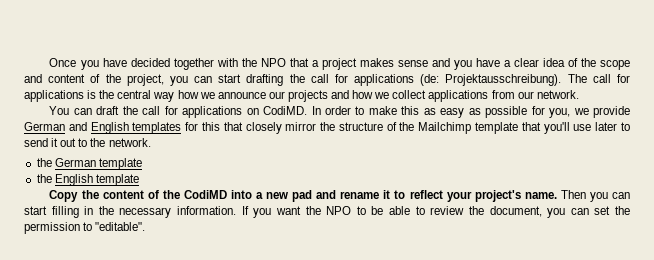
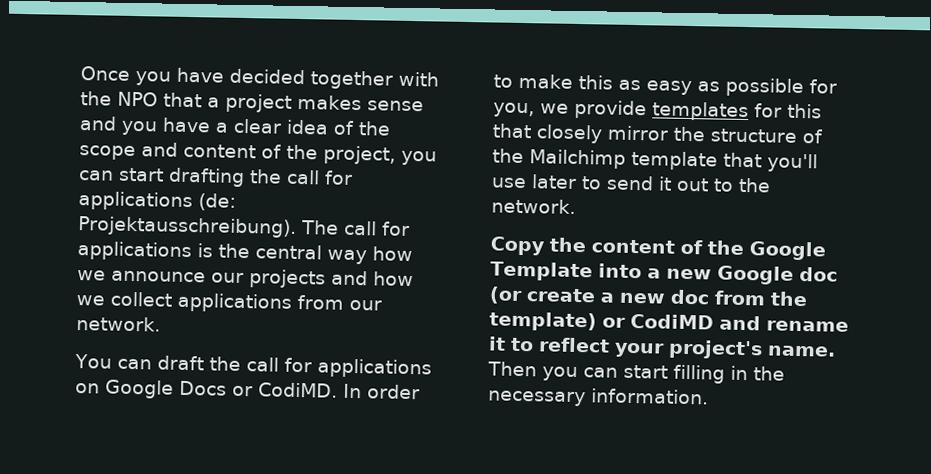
- You can draft the call for applications on CodiMD.
+ You can draft the call for applications on Google Docs or CodiMD.
- In order to make this as easy as possible for you, we provide German and English templates for this that closely mirror the structure of the Mailchimp template that you'll use later to send it out to the network.
+ In order to make this as easy as possible for you, we provide templates for this that closely mirror the structure of the Mailchimp template that you'll use later to send it out to the network.
- the German template
- the English template
- Copy the content of the CodiMD into a new pad and rename it to reflect your project's name.
+ Copy the content of the Google Template into a new Google doc (or create a new doc from the template) or CodiMD and rename it to reflect your project's name.
- If you want the NPO to be able to review the document, you can set the permission to "editable".

